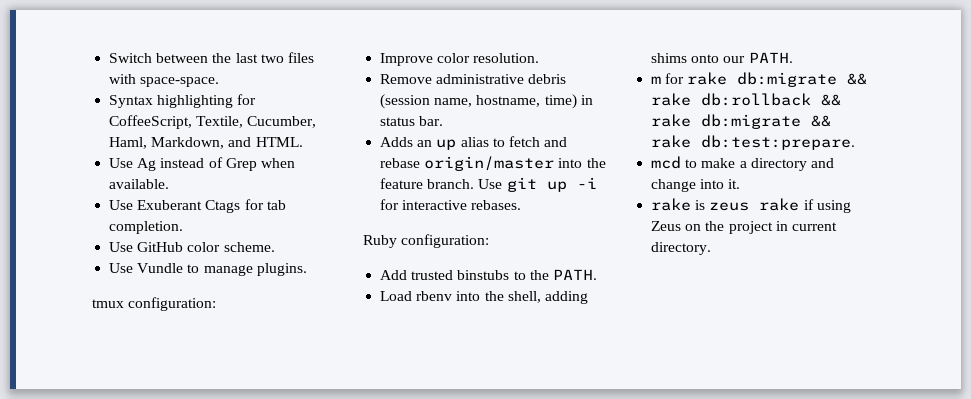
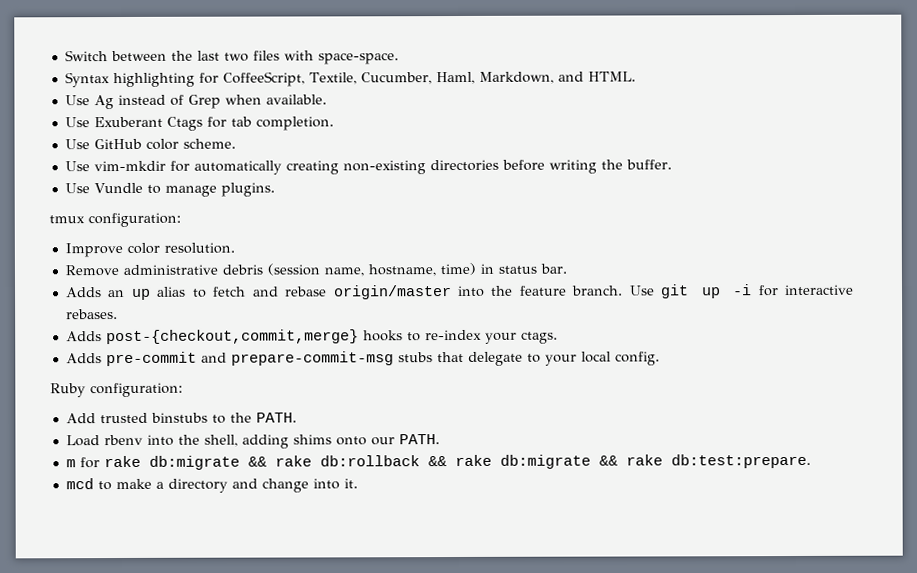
+ Use vim-mkdir for automatically creating non-existing directories before writing the buffer.
+ Adds post-{checkout,commit,merge} hooks to re-index your ctags.
+ Adds pre-commit and prepare-commit-msg stubs that delegate to your local config.
- rake is zeus rake if using Zeus on the project in current directory.

